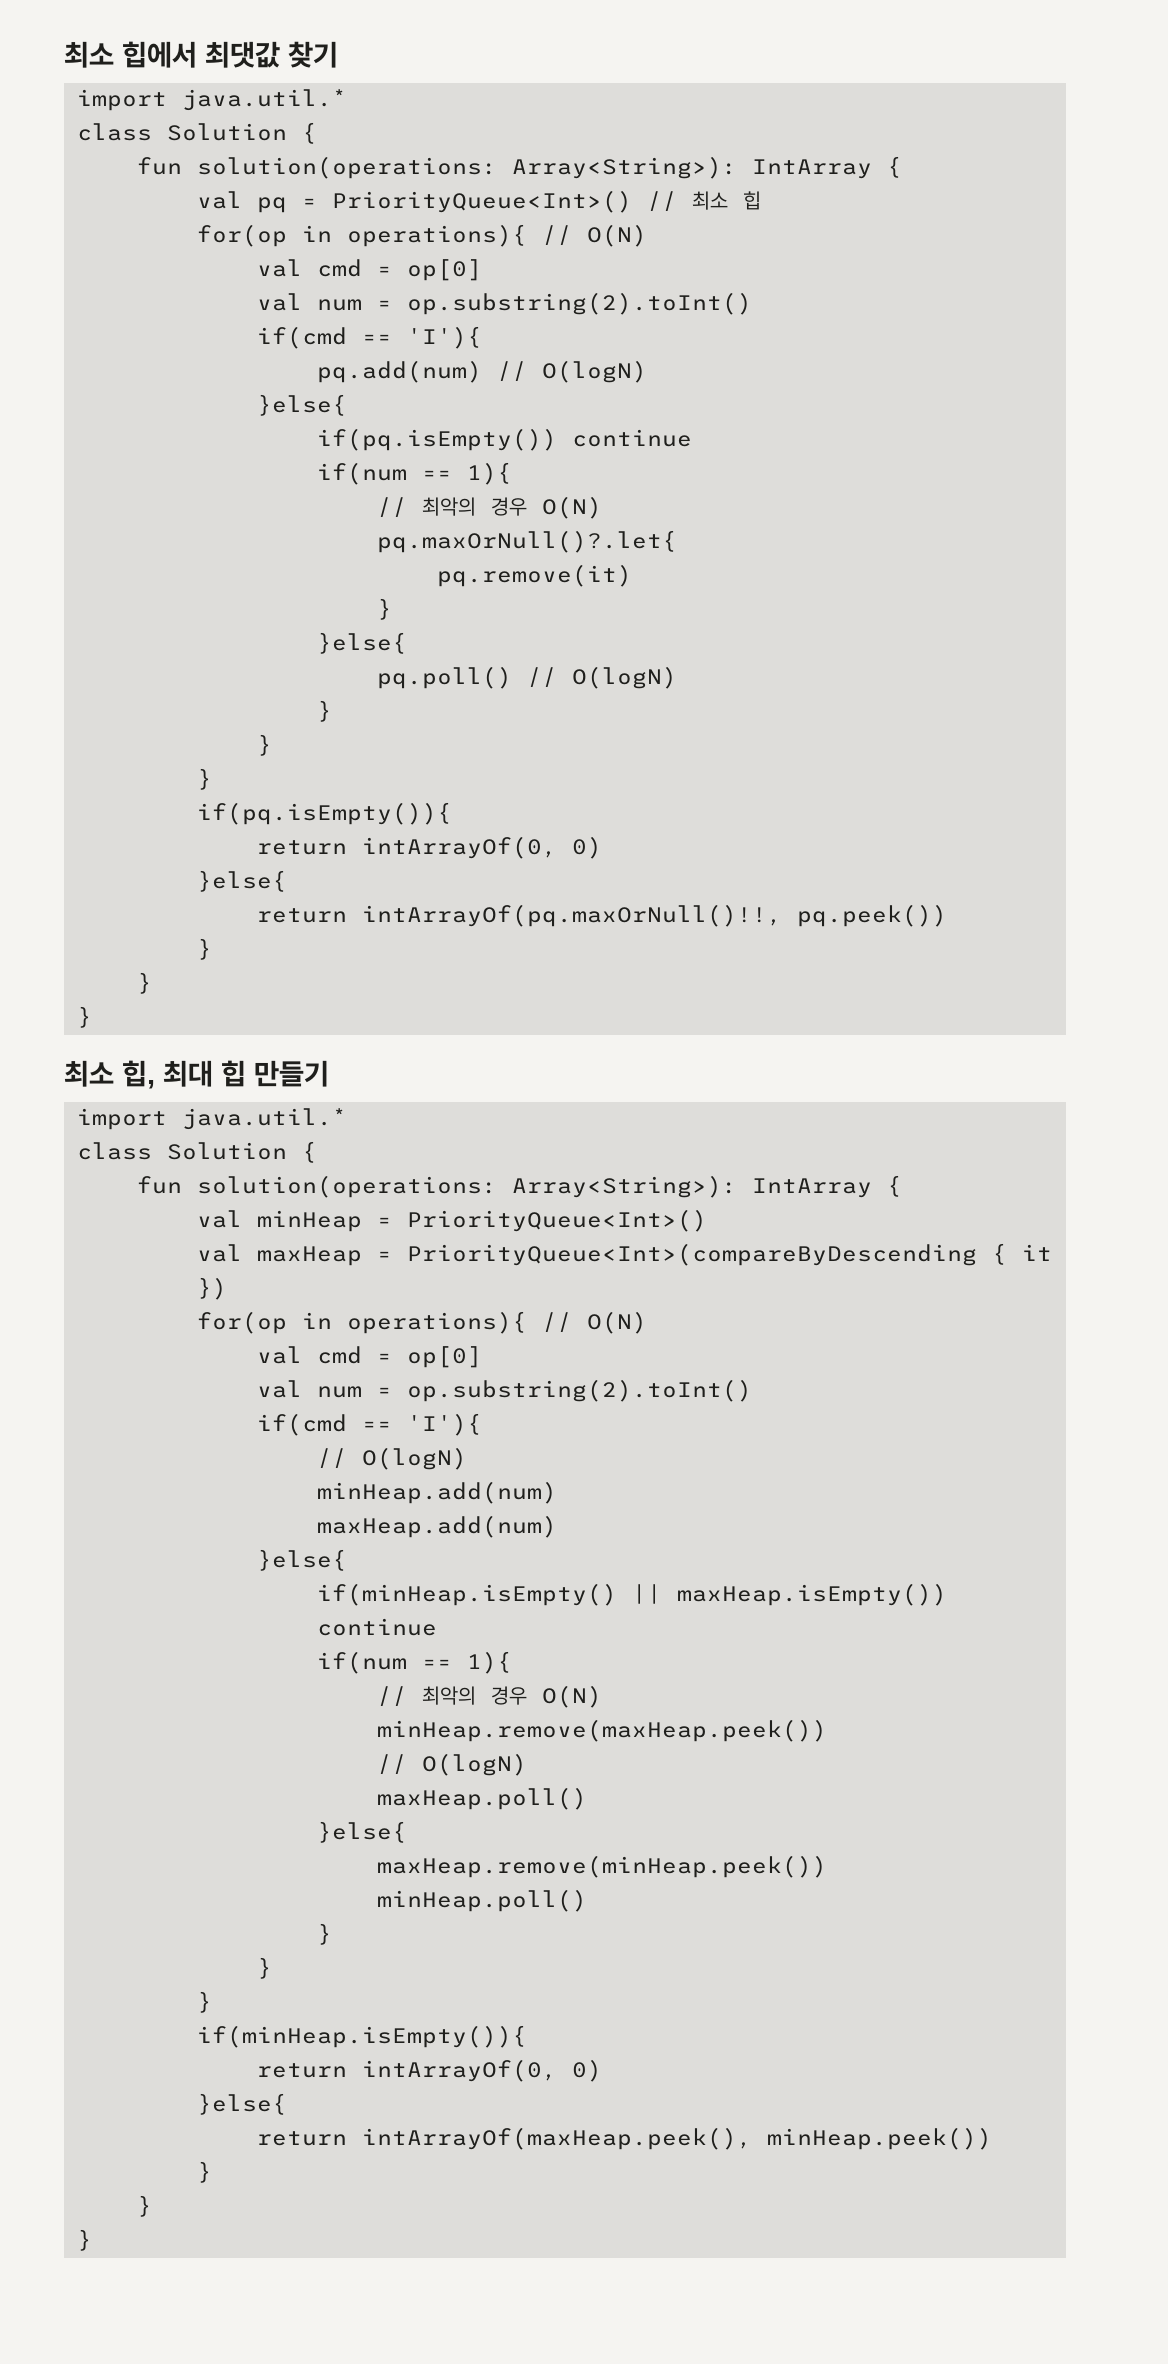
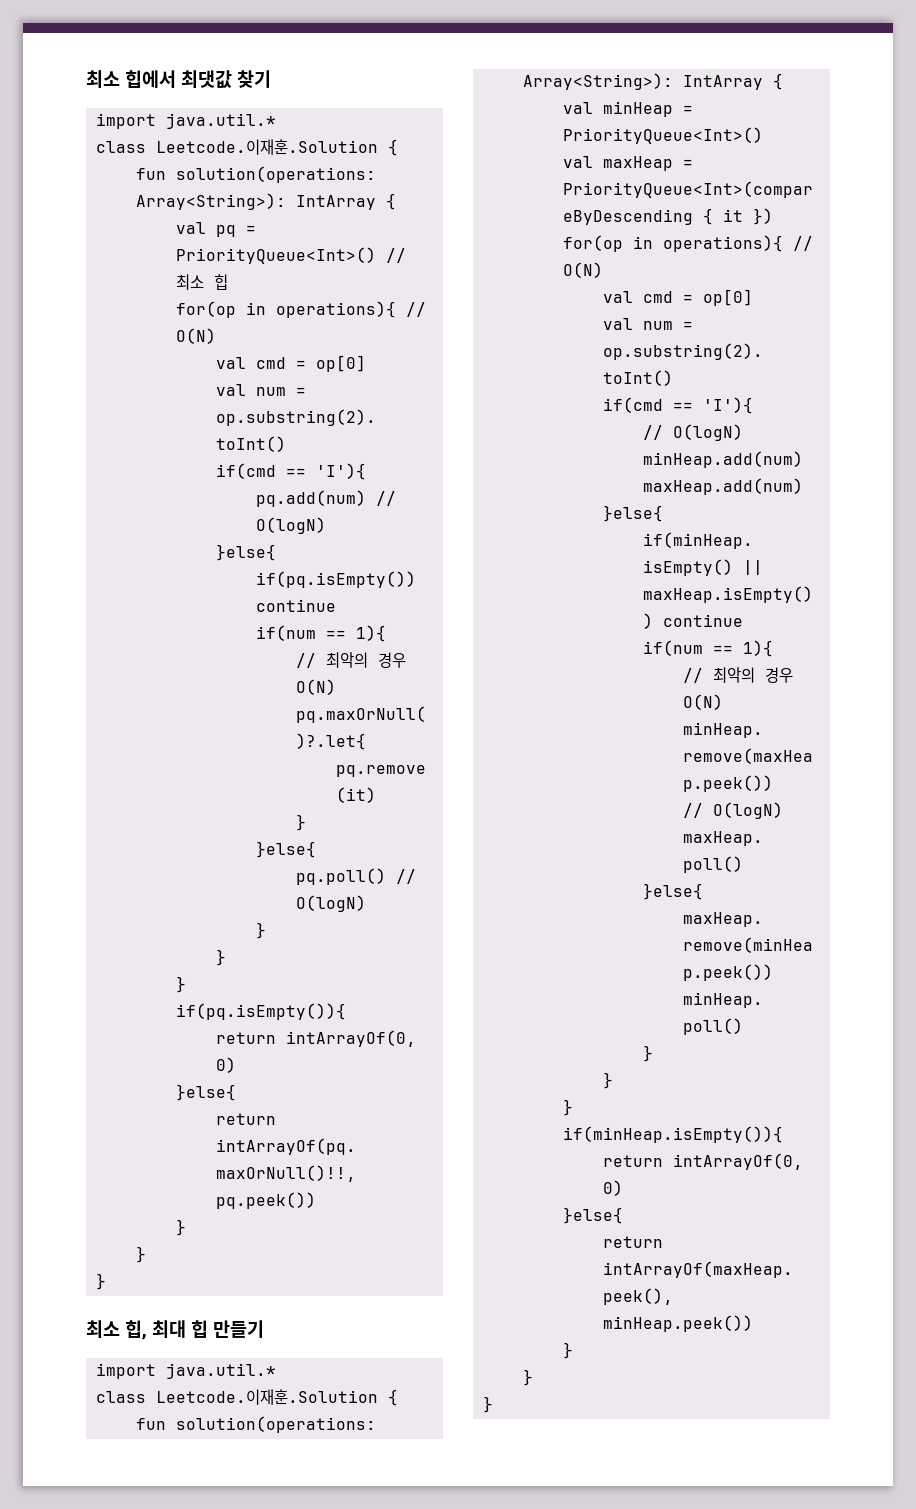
  최소 힙에서 최댓값 찾기
  import java.util.*
- class Solution {
+ class Leetcode.이재훈.Solution {
  최소 힙, 최대 힙 만들기
  import java.util.*
- class Solution {
+ class Leetcode.이재훈.Solution {

